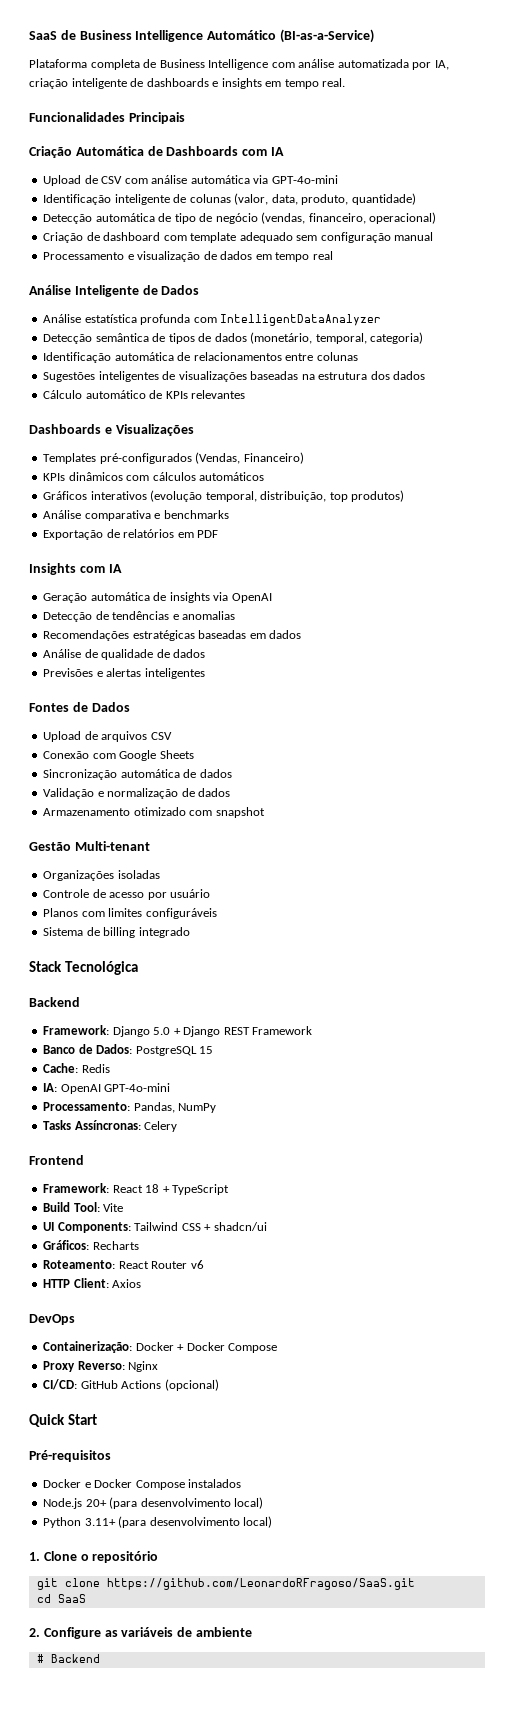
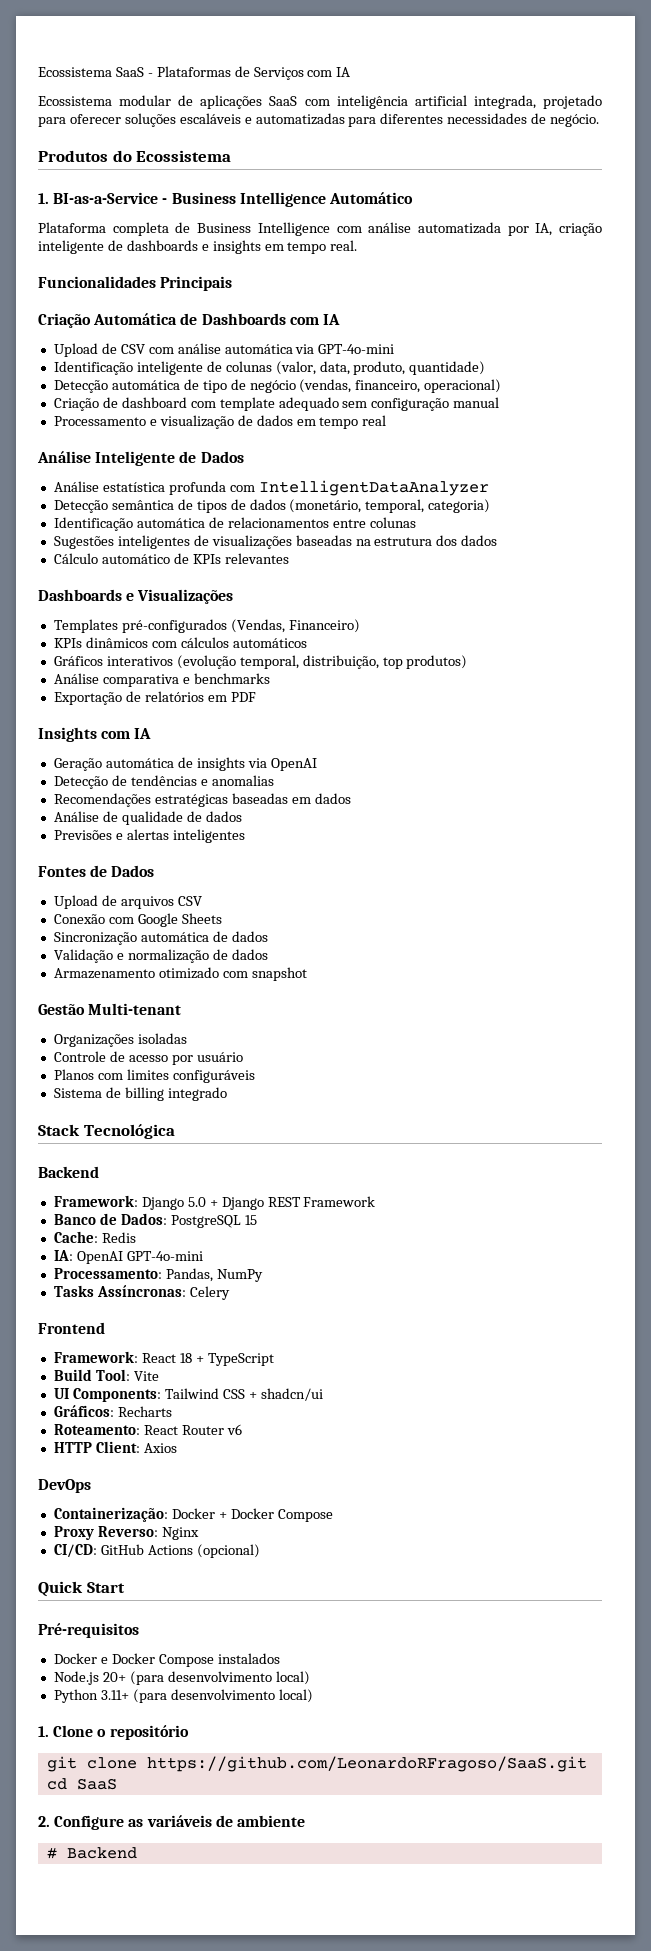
- SaaS de Business Intelligence Automático (BI-as-a-Service)
+ Ecossistema SaaS - Plataformas de Serviços com IA
+ Ecossistema modular de aplicações SaaS com inteligência artificial integrada, projetado para oferecer soluções escaláveis e automatizadas para diferentes necessidades de negócio.
+ Produtos do Ecossistema
+ 1. BI-as-a-Service - Business Intelligence Automático

